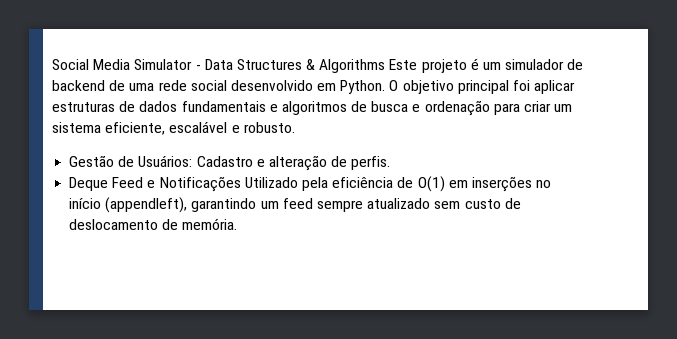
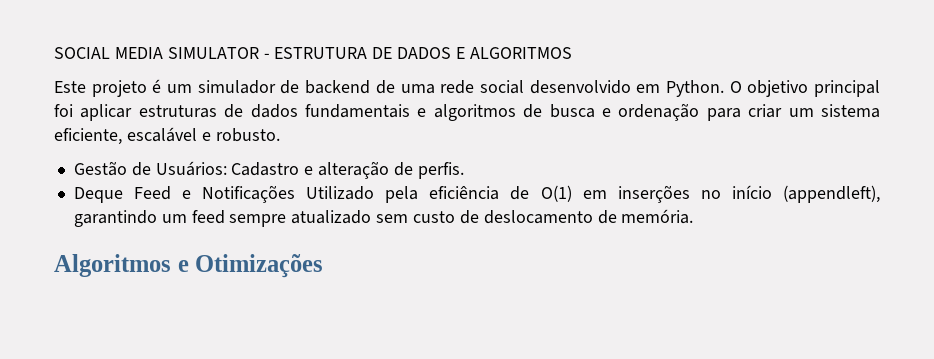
- Social Media Simulator - Data Structures & Algorithms Este projeto é um simulador de backend de uma rede social desenvolvido em Python.
+ SOCIAL MEDIA SIMULATOR - ESTRUTURA DE DADOS E ALGORITMOS
+ Este projeto é um simulador de backend de uma rede social desenvolvido em Python.
+ Algoritmos e Otimizações

